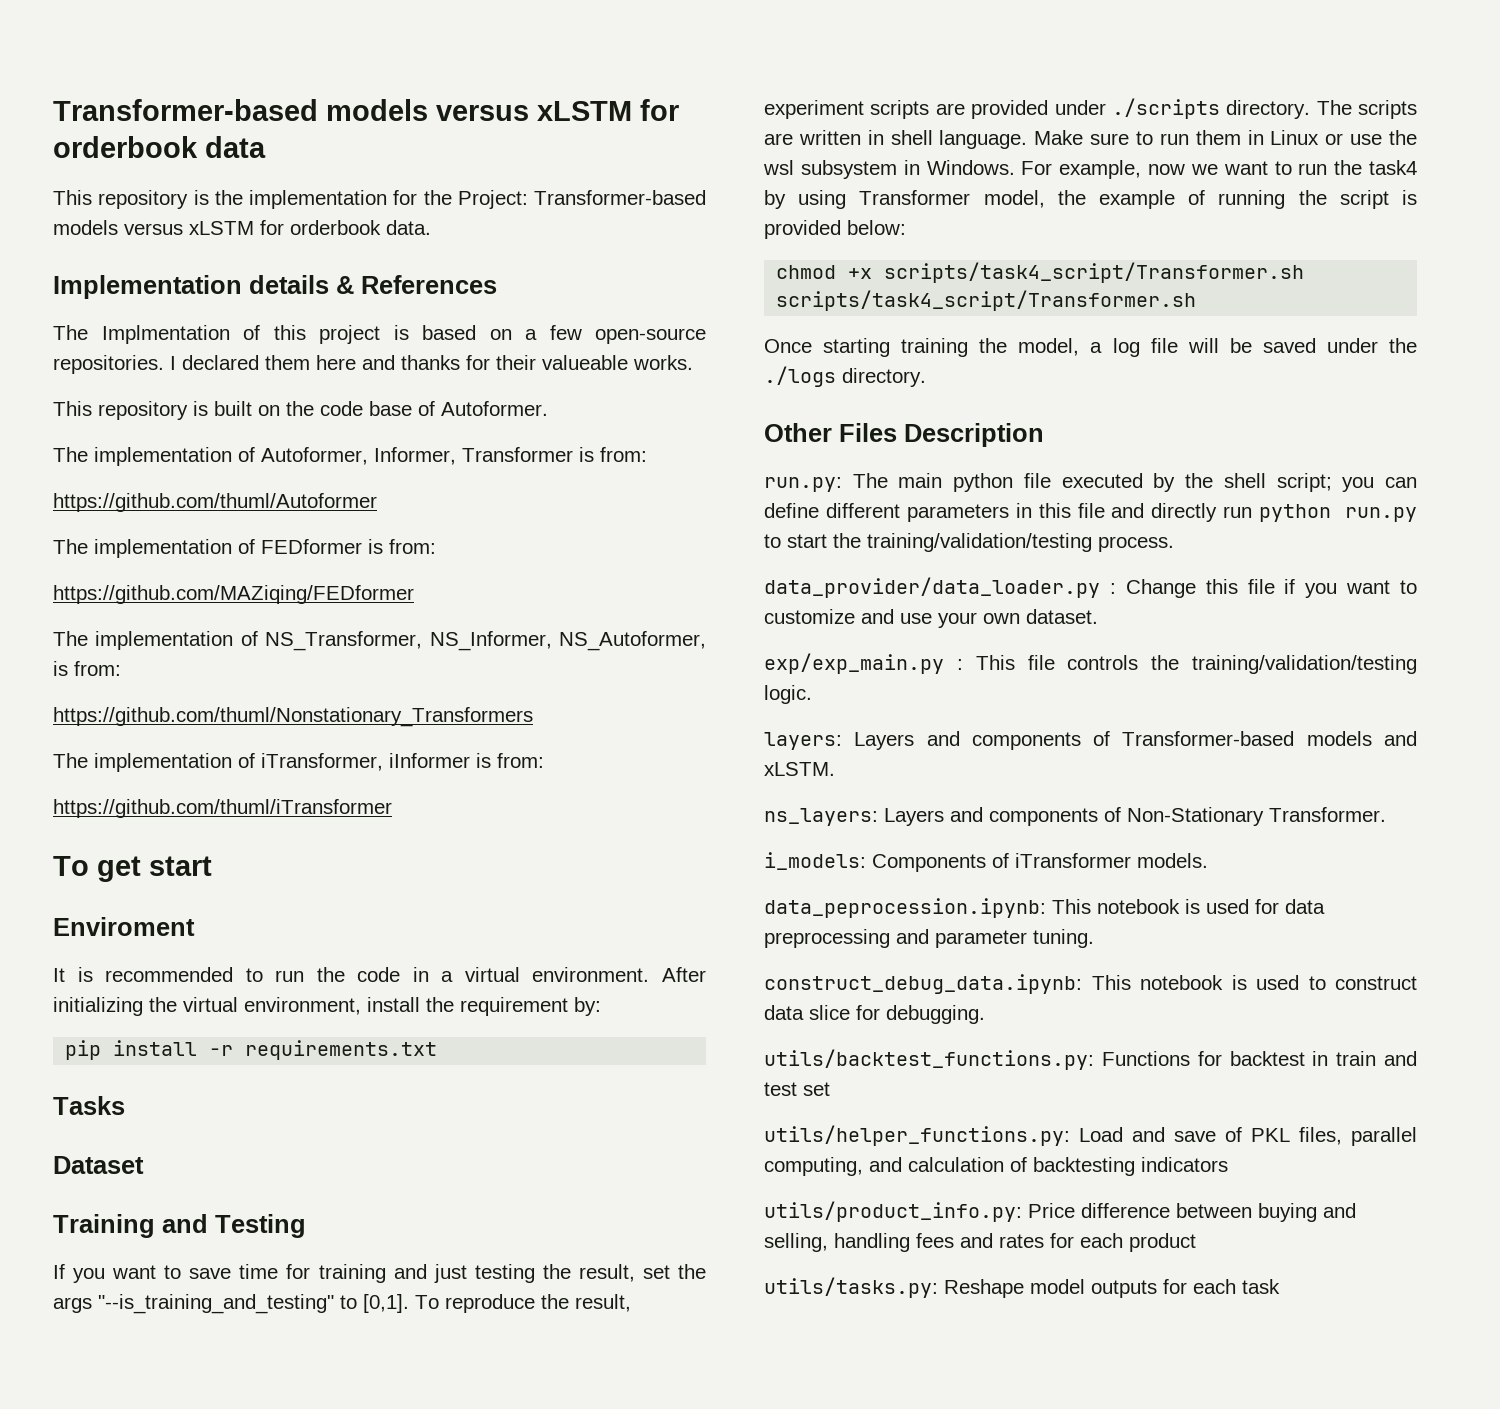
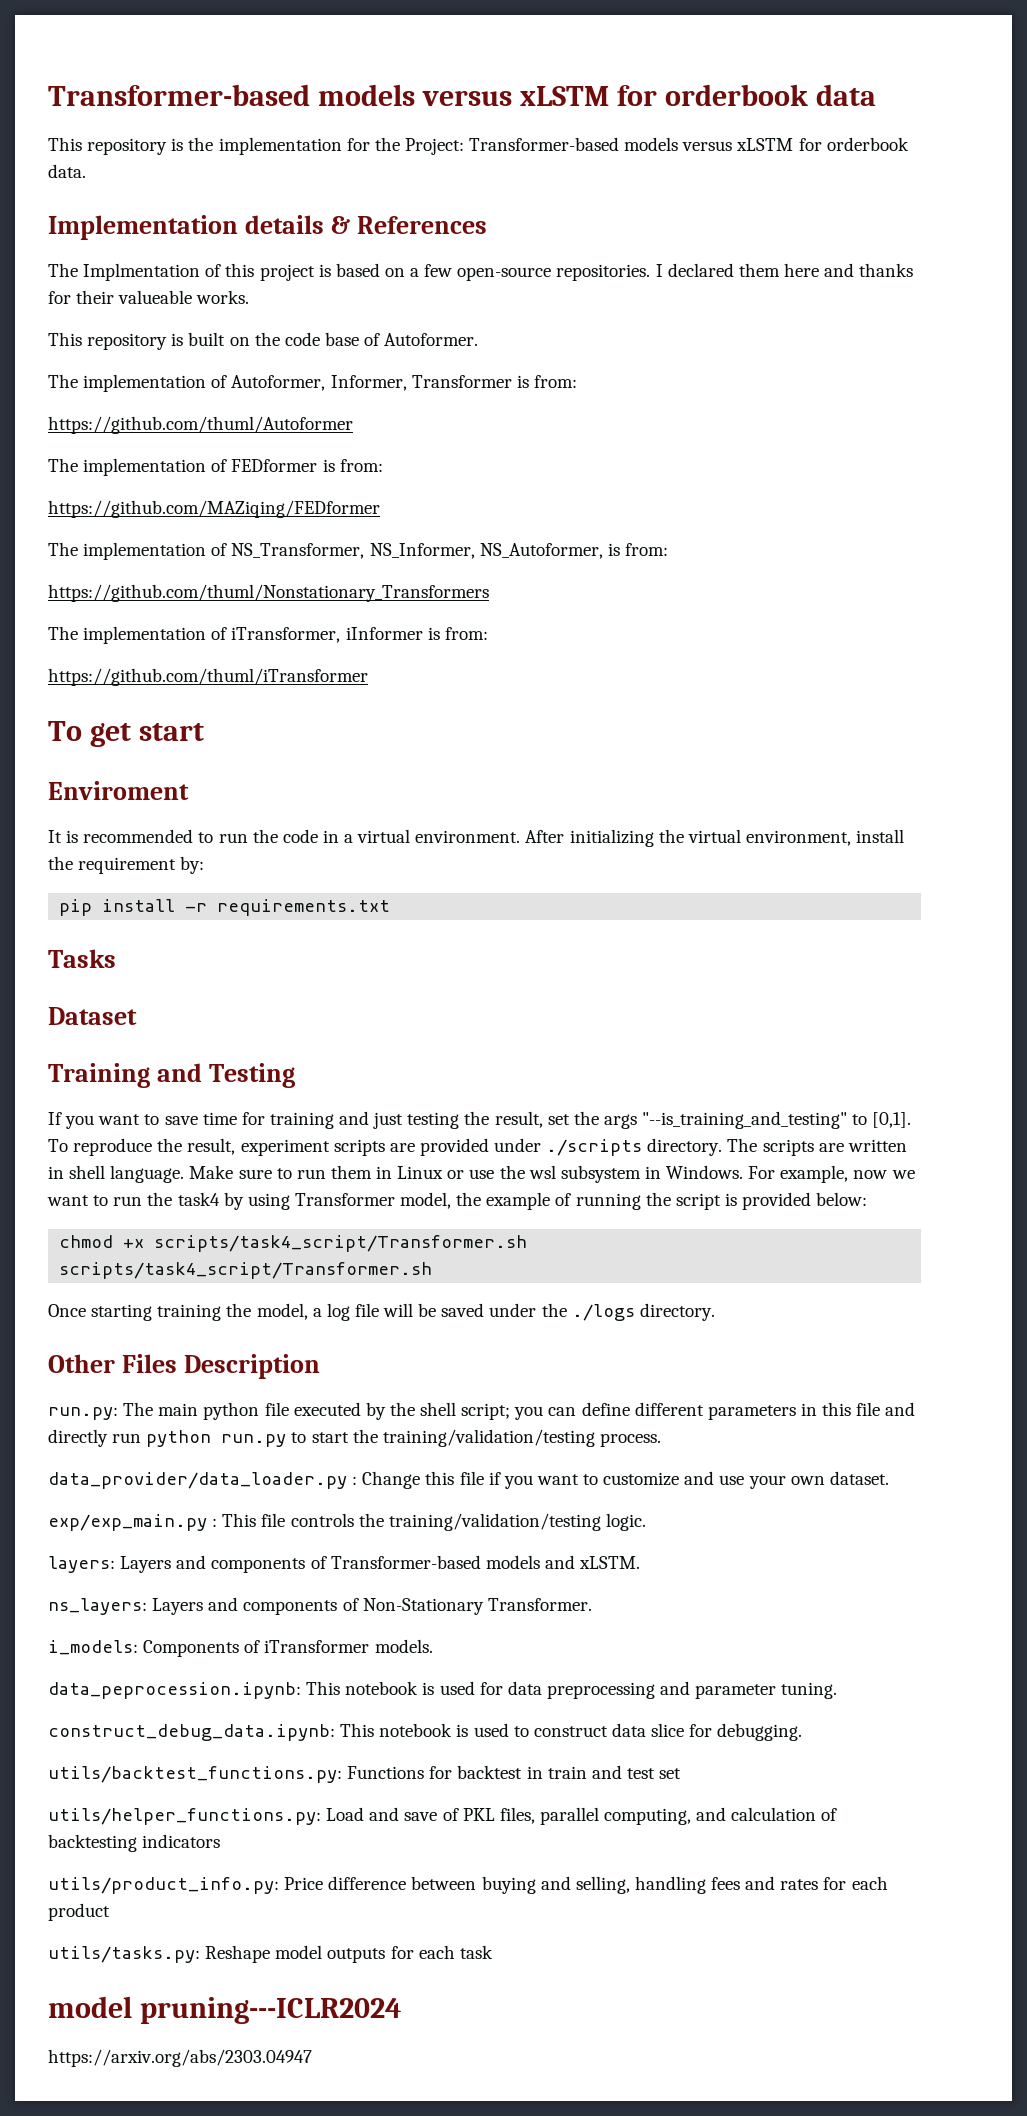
+ model pruning---ICLR2024
+ https://arxiv.org/abs/2303.04947

